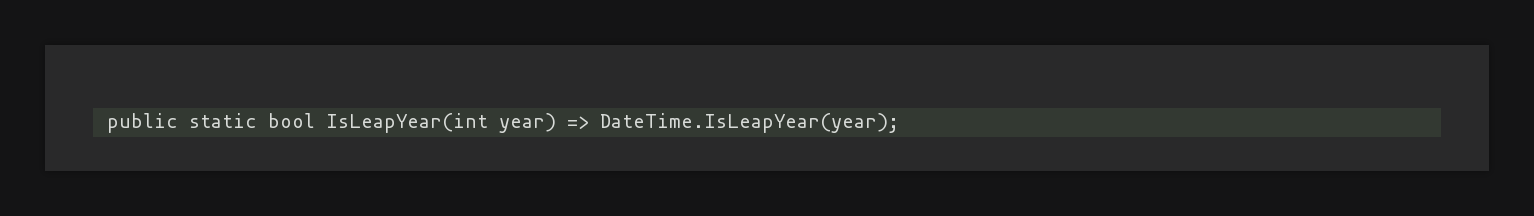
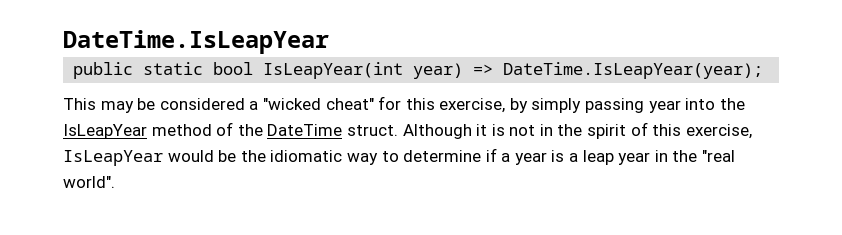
+ DateTime.IsLeapYear
+ This may be considered a "wicked cheat" for this exercise, by simply passing year into the IsLeapYear method of the DateTime struct. Although it is not in the spirit of this exercise, IsLeapYear would be the idiomatic way to determine if a year is a leap year in the "real world".

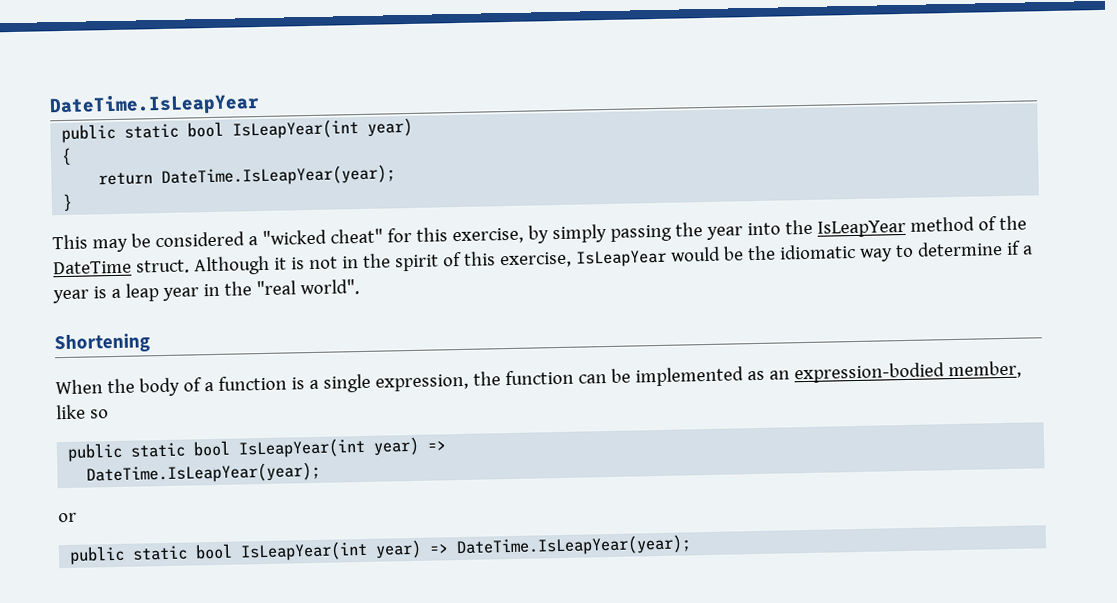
  DateTime.IsLeapYear
- public static bool IsLeapYear(int year) => DateTime.IsLeapYear(year);
+ public static bool IsLeapYear(int year)
+ {
+ return DateTime.IsLeapYear(year);
+ }
- This may be considered a "wicked cheat" for this exercise, by simply passing year into the IsLeapYear method of the DateTime struct.
+ This may be considered a "wicked cheat" for this exercise, by simply passing the year into the IsLeapYear method of the DateTime struct.
+ Shortening
+ When the body of a function is a single expression, the function can be implemented as an expression-bodied member, like so
+ public static bool IsLeapYear(int year) =>
+ DateTime.IsLeapYear(year);
+ or
+ public static bool IsLeapYear(int year) => DateTime.IsLeapYear(year);

